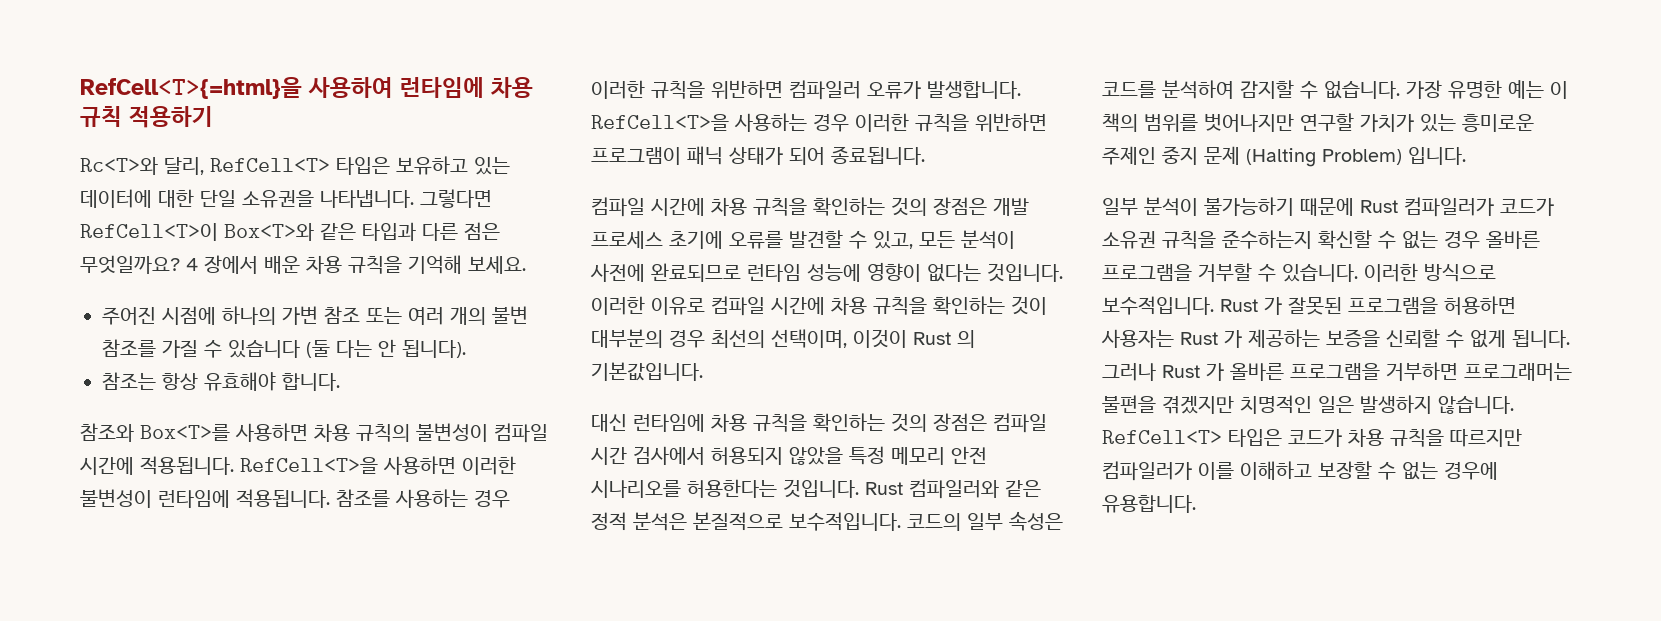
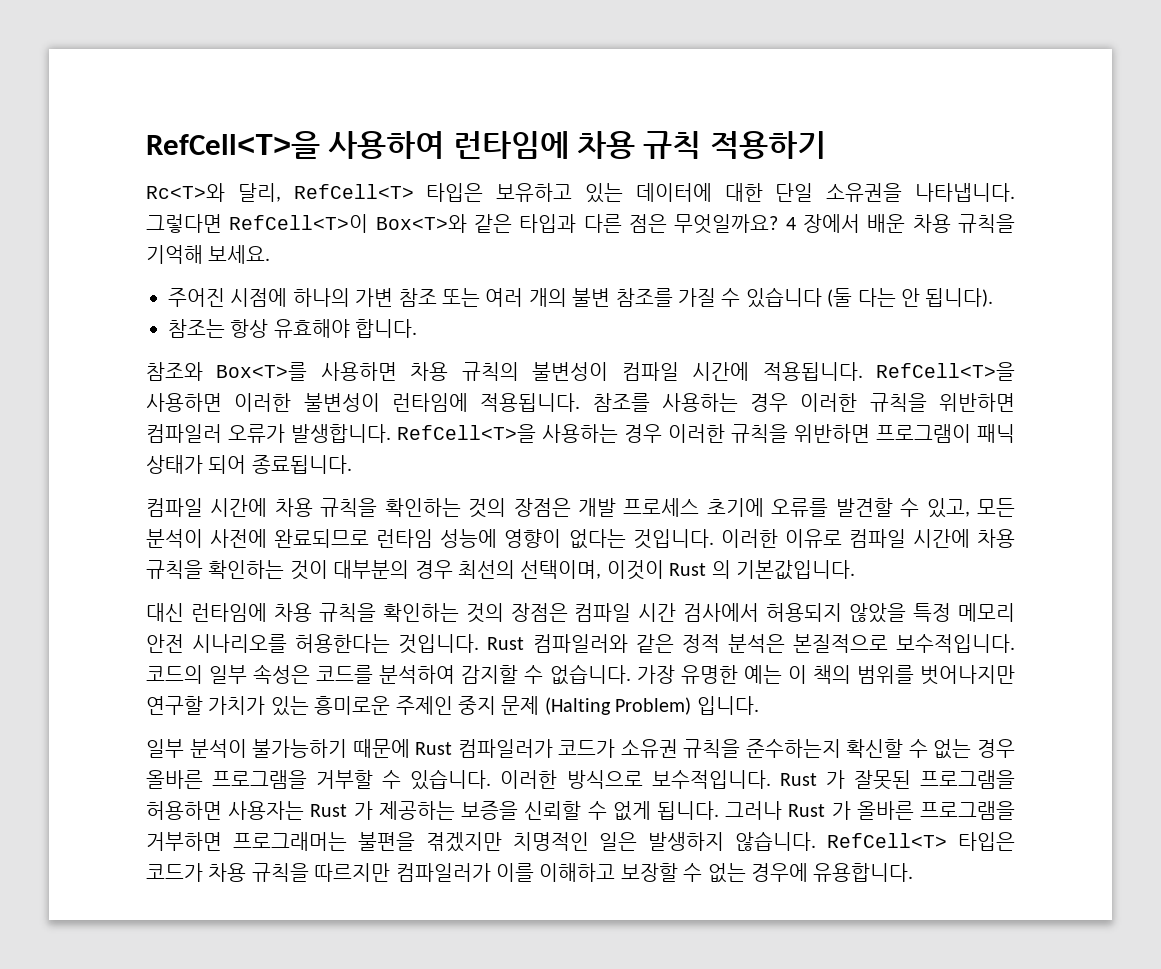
- RefCell<T>{=html}을 사용하여 런타임에 차용 규칙 적용하기
+ RefCell<T>을 사용하여 런타임에 차용 규칙 적용하기

